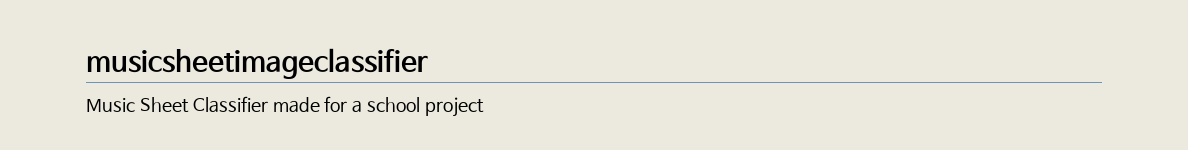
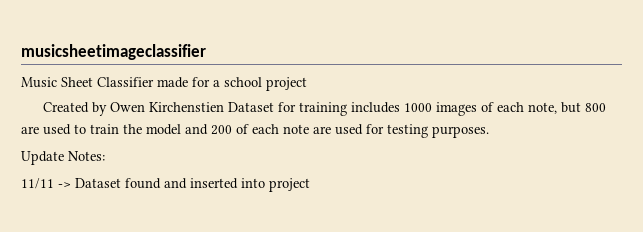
+ Created by Owen Kirchenstien Dataset for training includes 1000 images of each note, but 800 are used to train the model and 200 of each note are used for testing purposes.
+ Update Notes:
+ 11/11 -> Dataset found and inserted into project

